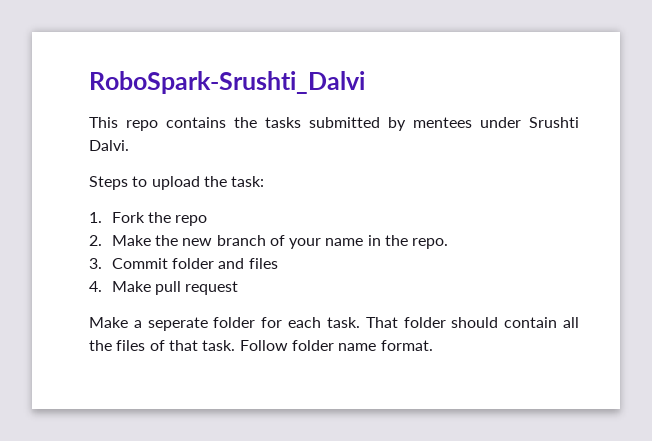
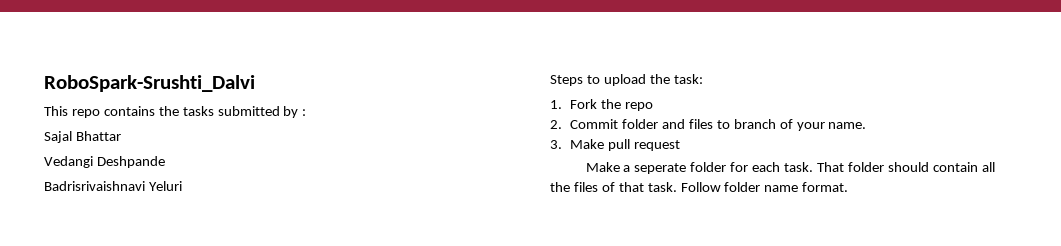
- This repo contains the tasks submitted by mentees under Srushti Dalvi.
+ This repo contains the tasks submitted by :
+ Sajal Bhattar
+ Vedangi Deshpande
+ Badrisrivaishnavi Yeluri
- 2. Make the new branch of your name in the repo.
- 3. Commit folder and files
- 4. Make pull request
+ 2. Commit folder and files to branch of your name.
+ 3. Make pull request

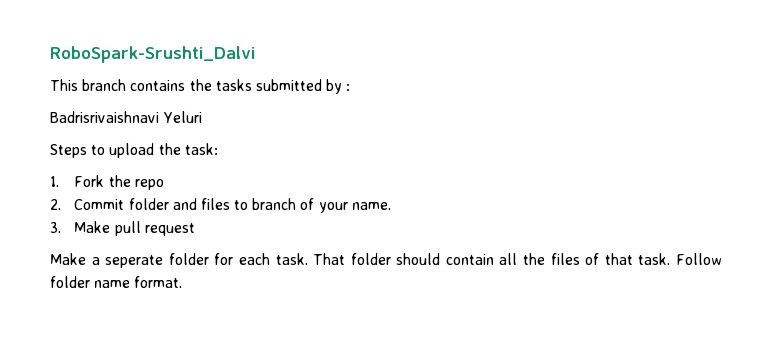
- This repo contains the tasks submitted by :
+ This branch contains the tasks submitted by :
- Sajal Bhattar
- Vedangi Deshpande

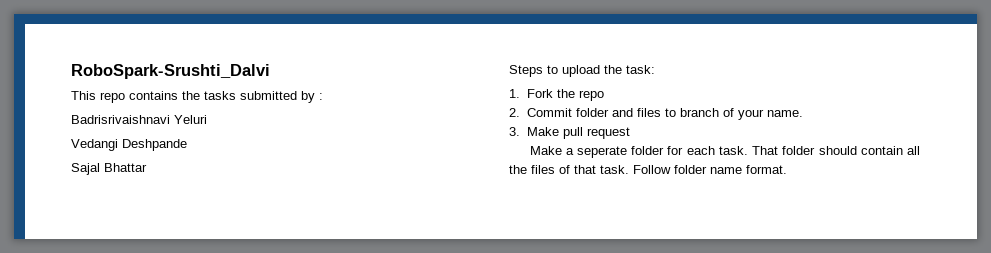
- This branch contains the tasks submitted by :
+ This repo contains the tasks submitted by :
+ Vedangi Deshpande
+ Sajal Bhattar

